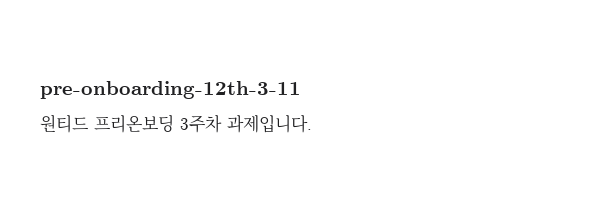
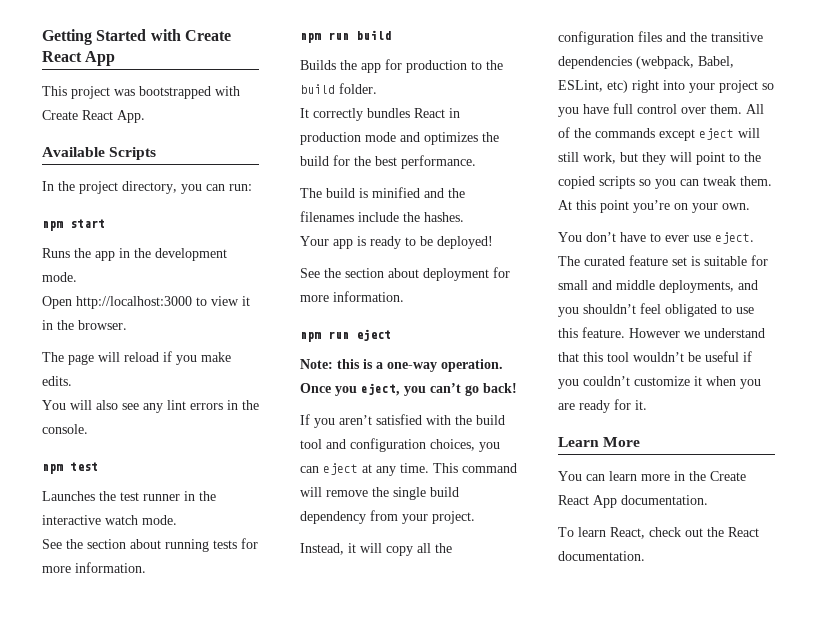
- pre-onboarding-12th-3-11
- 원티드 프리온보딩 3주차 과제입니다.
+ Getting Started with Create React App
+ This project was bootstrapped with Create React App.
+ Available Scripts
+ In the project directory, you can run:
+ npm start
+ Runs the app in the development mode.
+ Open http://localhost:3000 to view it in the browser.
+ The page will reload if you make edits.
+ You will also see any lint errors in the console.
+ npm test
+ Launches the test runner in the interactive watch mode.
+ See the section about running tests for more information.
+ npm run build
+ Builds the app for production to the build folder.
+ It correctly bundles React in production mode and optimizes the build for the best performance.
+ The build is minified and the filenames include the hashes.
+ Your app is ready to be deployed!
+ See the section about deployment for more information.
+ npm run eject
+ Note: this is a one-way operation. Once you eject, you can’t go back!
+ If you aren’t satisfied with the build tool and configuration choices, you can eject at any time. This command will remove the single build dependency from your project.
+ Instead, it will copy all the configuration files and the transitive dependencies (webpack, Babel, ESLint, etc) right into your project so you have full control over them. All of the commands except eject will still work, but they will point to the copied scripts so you can tweak them. At this point you’re on your own.
+ You don’t have to ever use eject. The curated feature set is suitable for small and middle deployments, and you shouldn’t feel obligated to use this feature. However we understand that this tool wouldn’t be useful if you couldn’t customize it when you are ready for it.
+ Learn More
+ You can learn more in the Create React App documentation.
+ To learn React, check out the React documentation.

